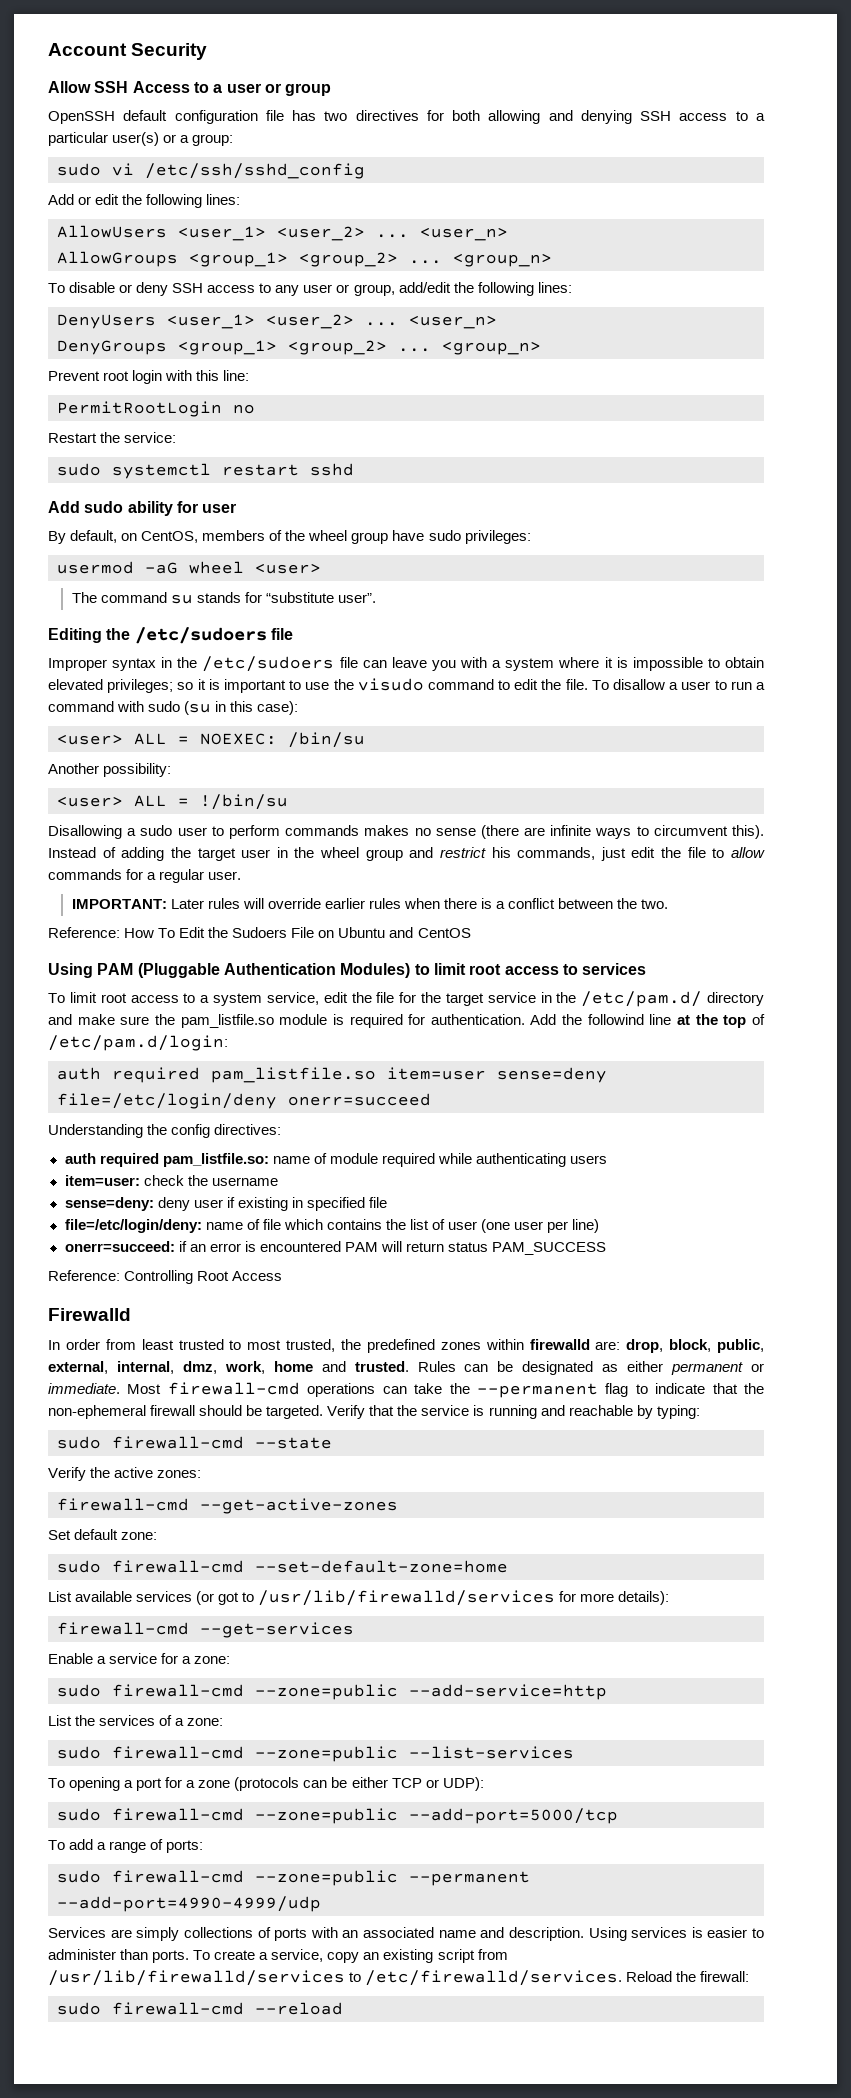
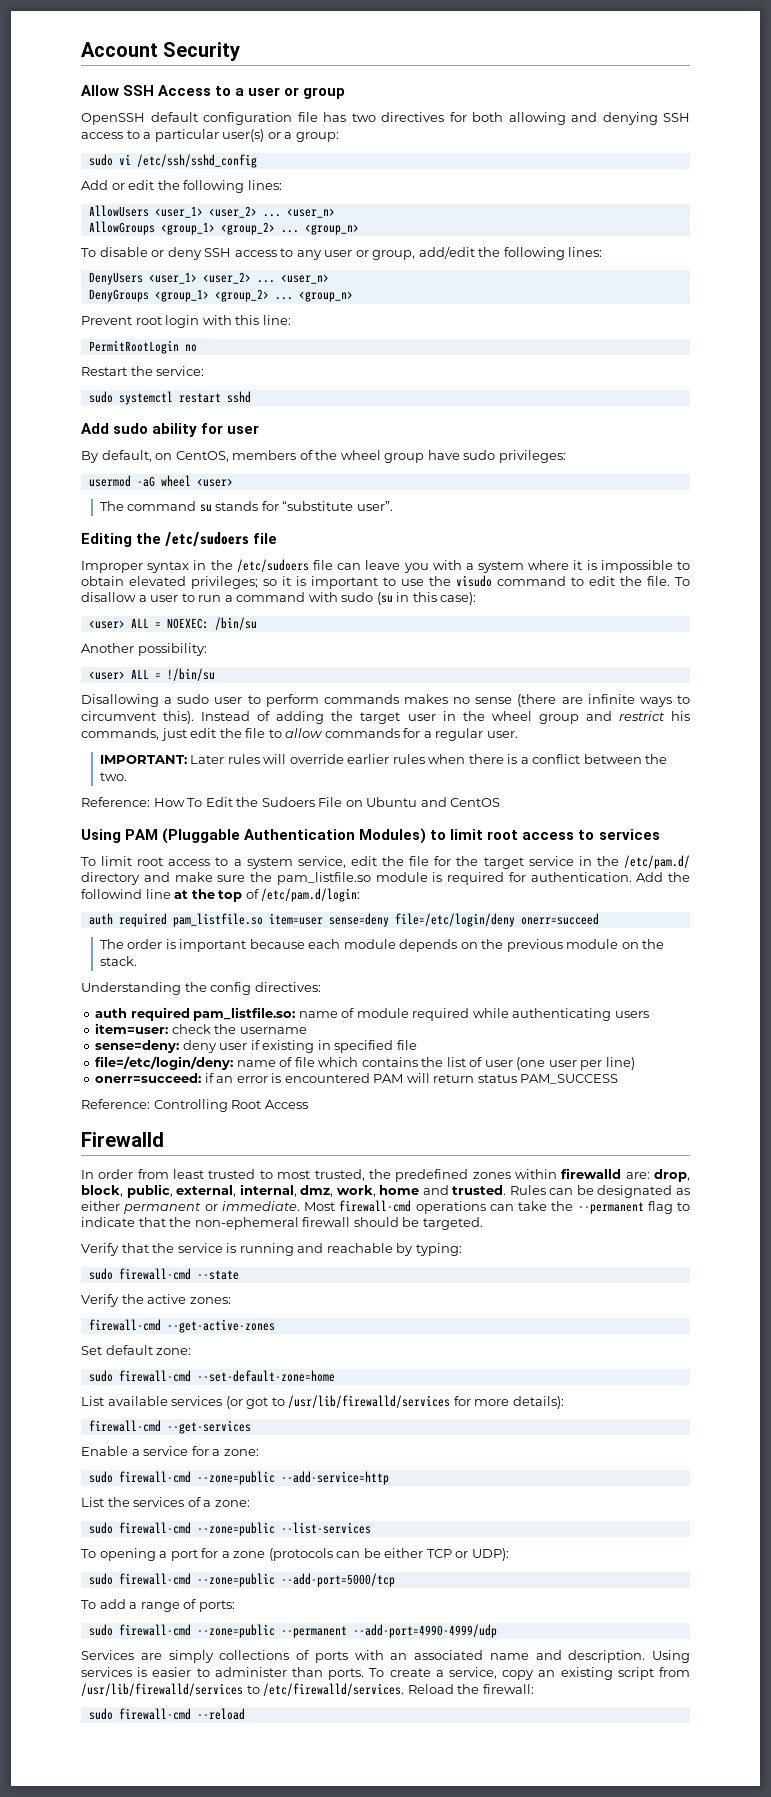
+ The order is important because each module depends on the previous module on the stack.
- Most firewall-cmd operations can take the --permanent flag to indicate that the non-ephemeral firewall should be targeted. Verify that the service is running and reachable by typing:
+ Most firewall-cmd operations can take the --permanent flag to indicate that the non-ephemeral firewall should be targeted.
+ Verify that the service is running and reachable by typing:

